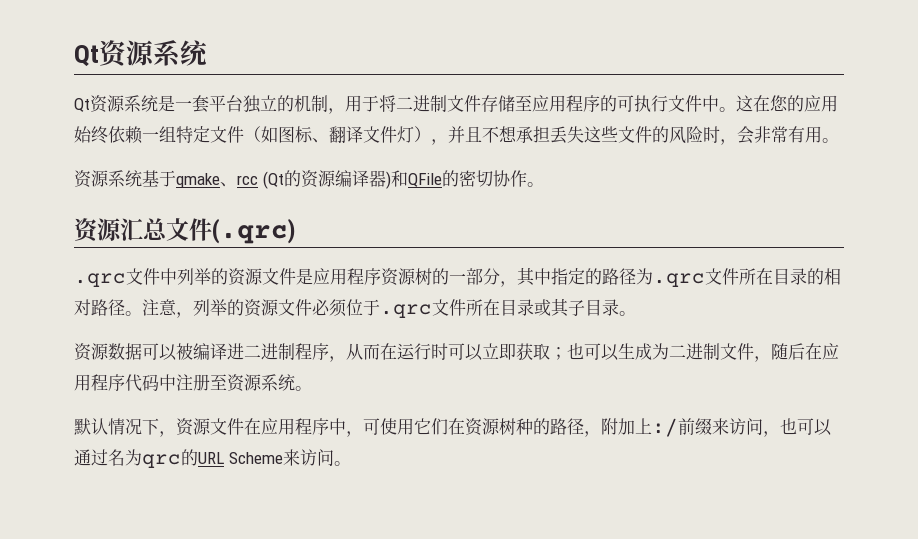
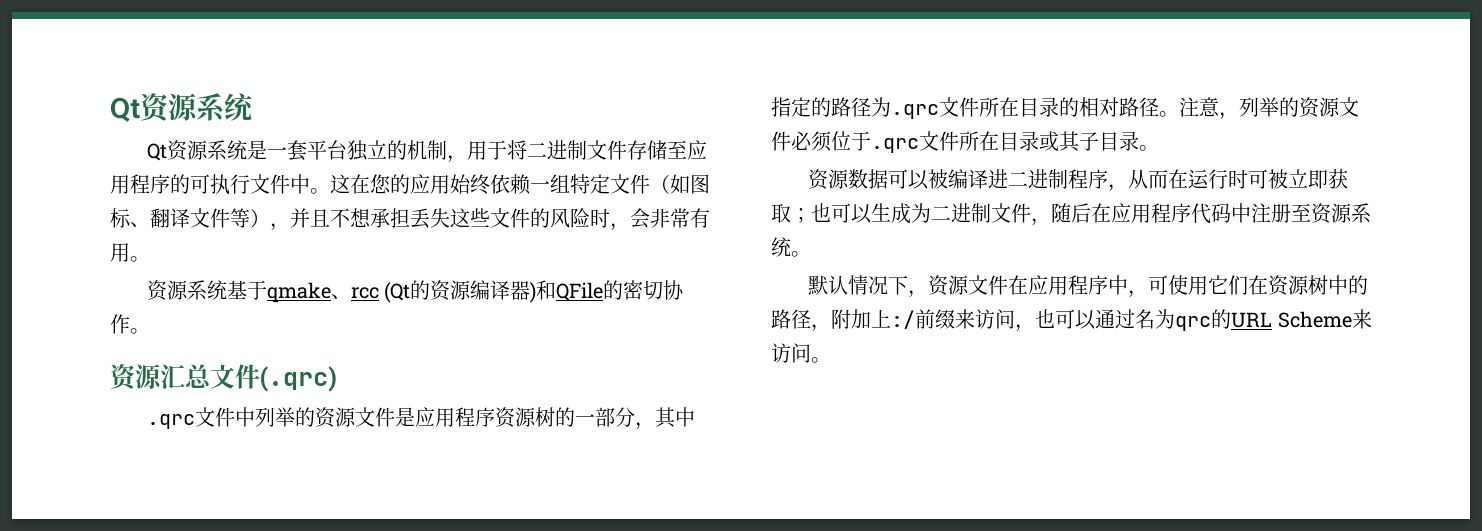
- 这在您的应用始终依赖一组特定文件（如图标、翻译文件灯），并且不想承担丢失这些文件的风险时，会非常有用。
+ 这在您的应用始终依赖一组特定文件（如图标、翻译文件等），并且不想承担丢失这些文件的风险时，会非常有用。
- 资源数据可以被编译进二进制程序，从而在运行时可以立即获取；也可以生成为二进制文件，随后在应用程序代码中注册至资源系统。
+ 资源数据可以被编译进二进制程序，从而在运行时可被立即获取；也可以生成为二进制文件，随后在应用程序代码中注册至资源系统。
- 默认情况下，资源文件在应用程序中，可使用它们在资源树种的路径，附加上:/前缀来访问，也可以通过名为qrc的URL Scheme来访问。
+ 默认情况下，资源文件在应用程序中，可使用它们在资源树中的路径，附加上:/前缀来访问，也可以通过名为qrc的URL Scheme来访问。

